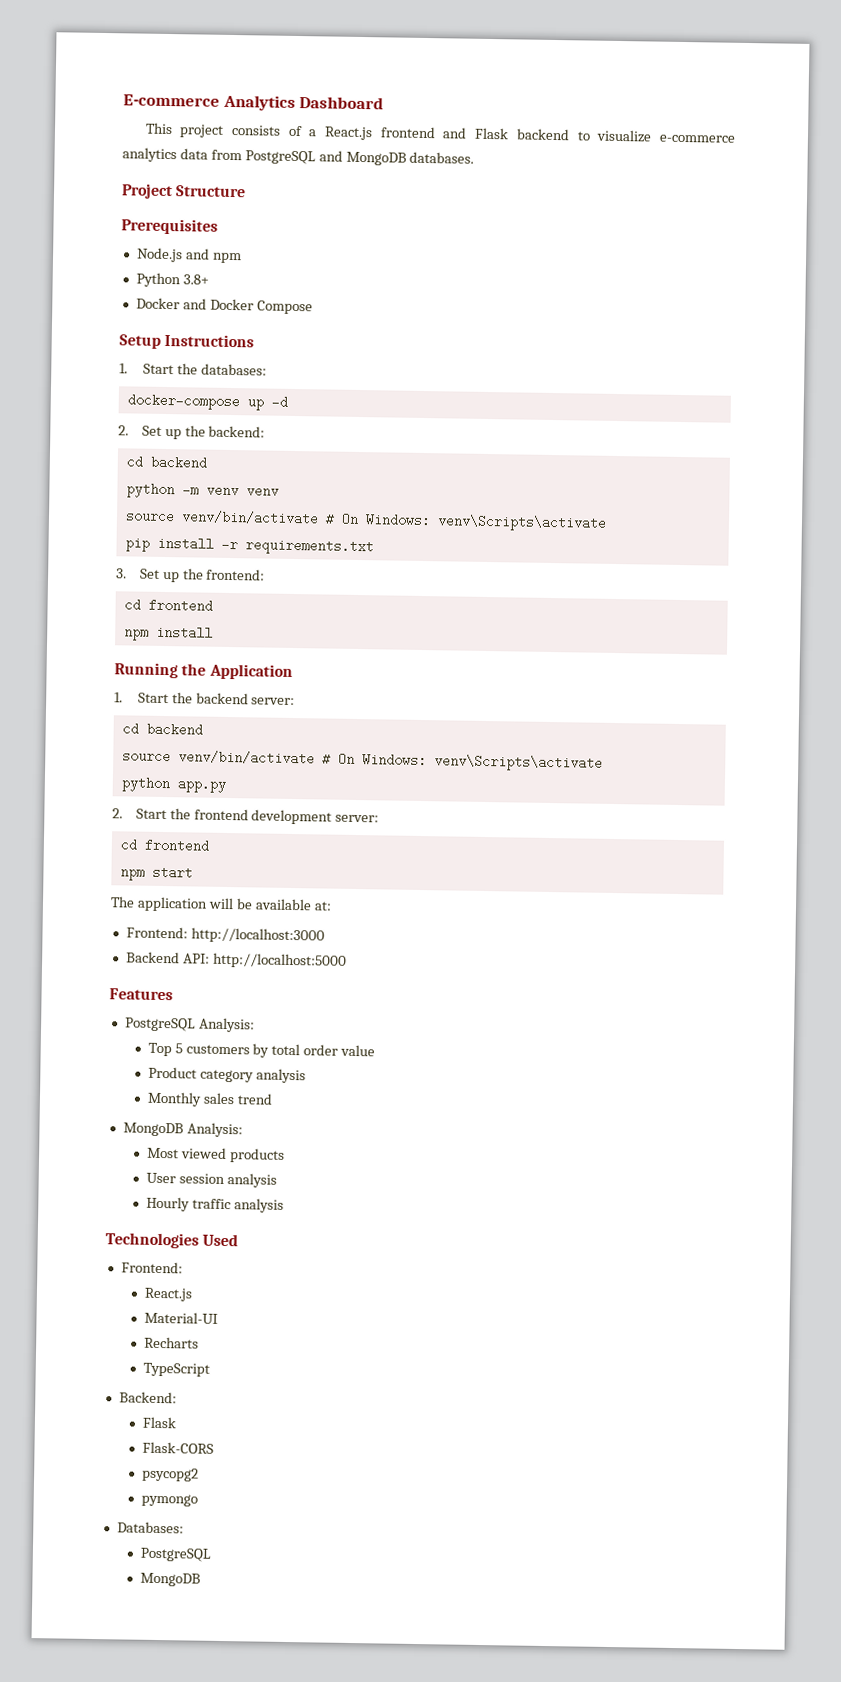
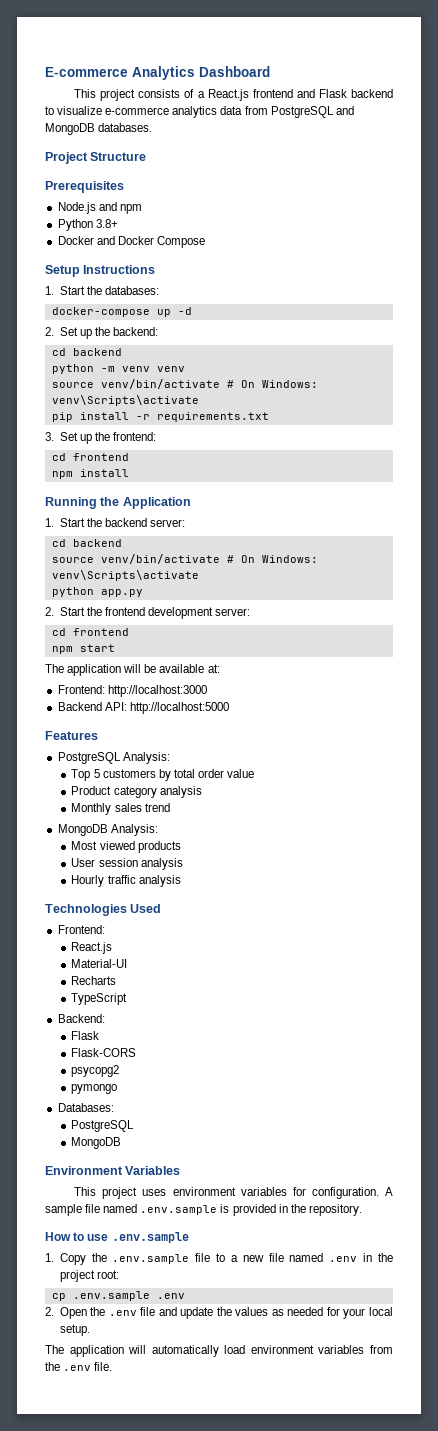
+ Environment Variables
+ This project uses environment variables for configuration. A sample file named .env.sample is provided in the repository.
+ How to use .env.sample
+ 1. Copy the .env.sample file to a new file named .env in the project root:
+ cp .env.sample .env
+ 2. Open the .env file and update the values as needed for your local setup.
+ The application will automatically load environment variables from the .env file.

